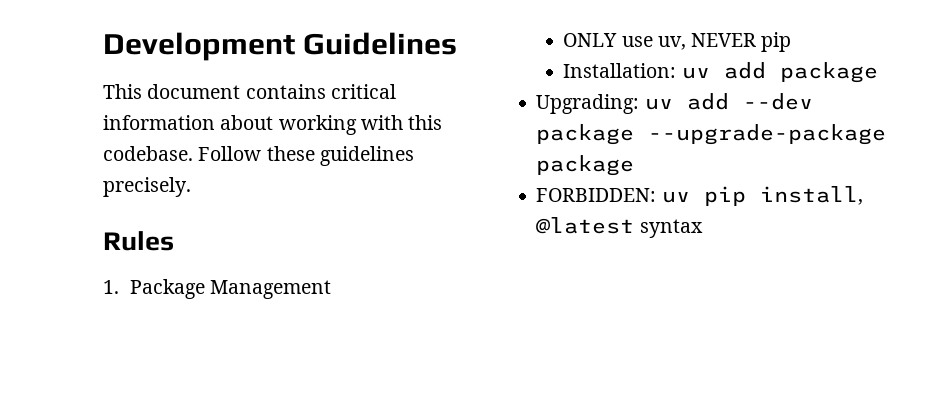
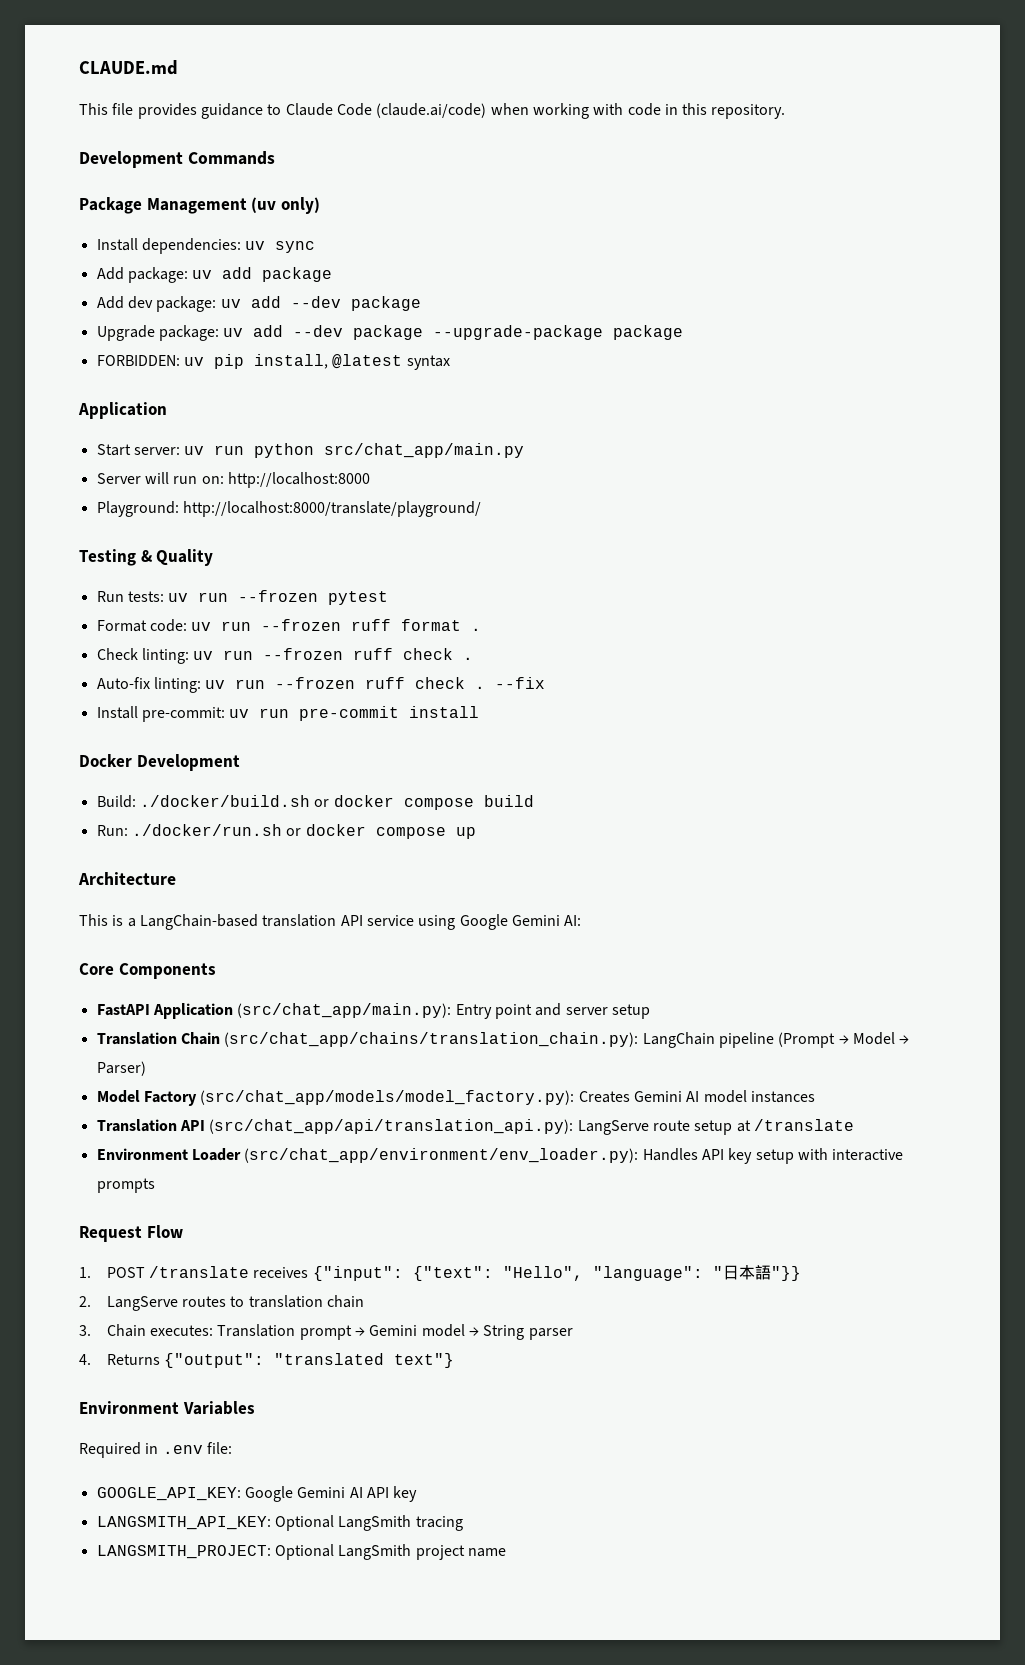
- Development Guidelines
- This document contains critical information about working with this codebase. Follow these guidelines precisely.
- Rules
- 1. Package Management
- ONLY use uv, NEVER pip
- Installation: uv add package
- Upgrading: uv add --dev package --upgrade-package package
+ CLAUDE.md
+ This file provides guidance to Claude Code (claude.ai/code) when working with code in this repository.
+ Development Commands
+ Package Management (uv only)
+ Install dependencies: uv sync
+ Add package: uv add package
+ Add dev package: uv add --dev package
+ Upgrade package: uv add --dev package --upgrade-package package
  FORBIDDEN: uv pip install, @latest syntax
+ Application
+ Start server: uv run python src/chat_app/main.py
+ Server will run on: http://localhost:8000
+ Playground: http://localhost:8000/translate/playground/
+ Testing & Quality
+ Run tests: uv run --frozen pytest
+ Format code: uv run --frozen ruff format .
+ Check linting: uv run --frozen ruff check .
+ Auto-fix linting: uv run --frozen ruff check . --fix
+ Install pre-commit: uv run pre-commit install
+ Docker Development
+ Build: ./docker/build.sh or docker compose build
+ Run: ./docker/run.sh or docker compose up
+ Architecture
+ This is a LangChain-based translation API service using Google Gemini AI:
+ Core Components
+ FastAPI Application (src/chat_app/main.py): Entry point and server setup
+ Translation Chain (src/chat_app/chains/translation_chain.py): LangChain pipeline (Prompt → Model → Parser)
+ Model Factory (src/chat_app/models/model_factory.py): Creates Gemini AI model instances
+ Translation API (src/chat_app/api/translation_api.py): LangServe route setup at /translate
+ Environment Loader (src/chat_app/environment/env_loader.py): Handles API key setup with interactive prompts
+ Request Flow
+ 1. POST /translate receives {"input": {"text": "Hello", "language": "日本語"}}
+ 2. LangServe routes to translation chain
+ 3. Chain executes: Translation prompt → Gemini model → String parser
+ 4. Returns {"output": "translated text"}
+ Environment Variables
+ Required in .env file:
+ GOOGLE_API_KEY: Google Gemini AI API key
+ LANGSMITH_API_KEY: Optional LangSmith tracing
+ LANGSMITH_PROJECT: Optional LangSmith project name

